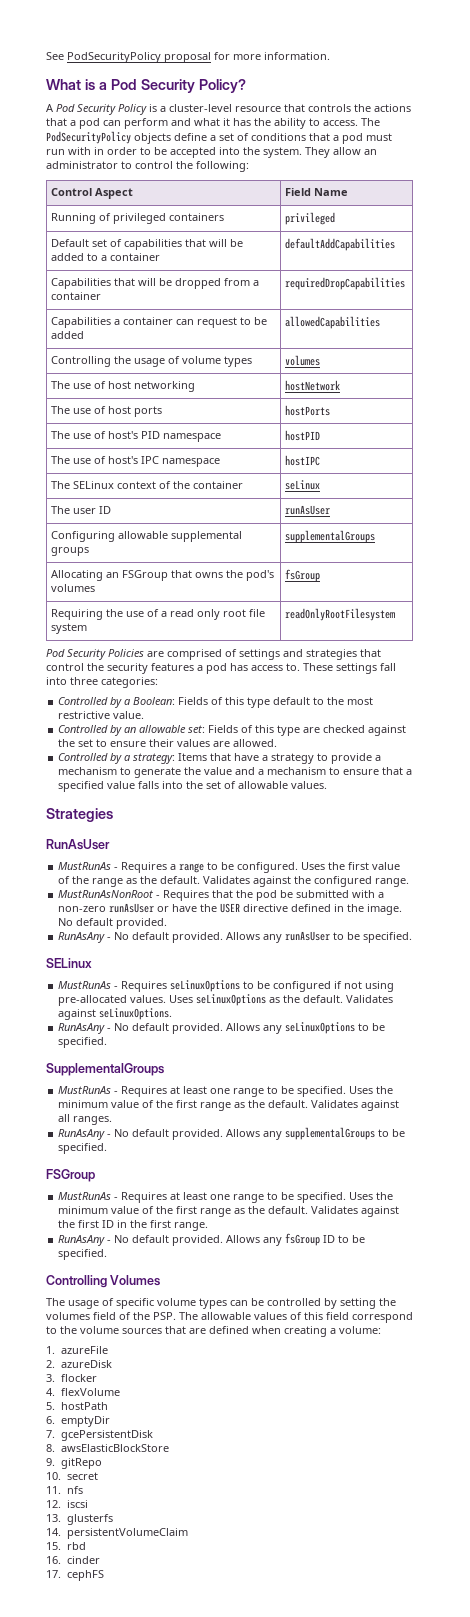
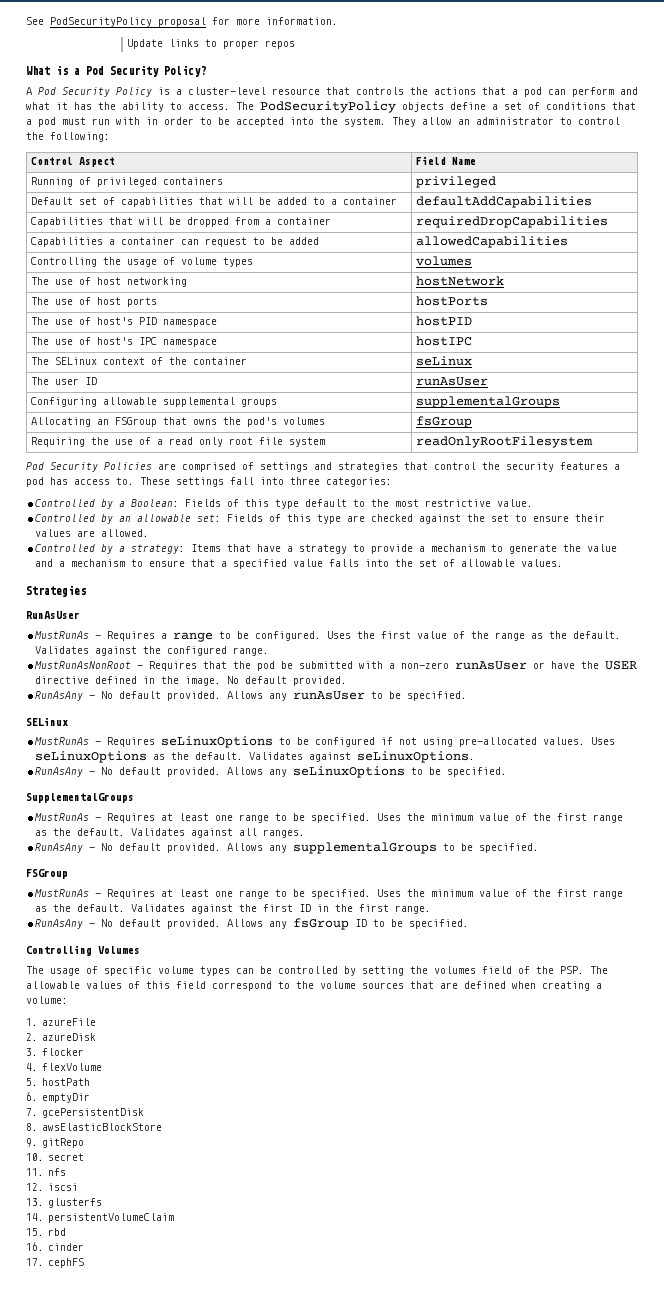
+ Update links to proper repos

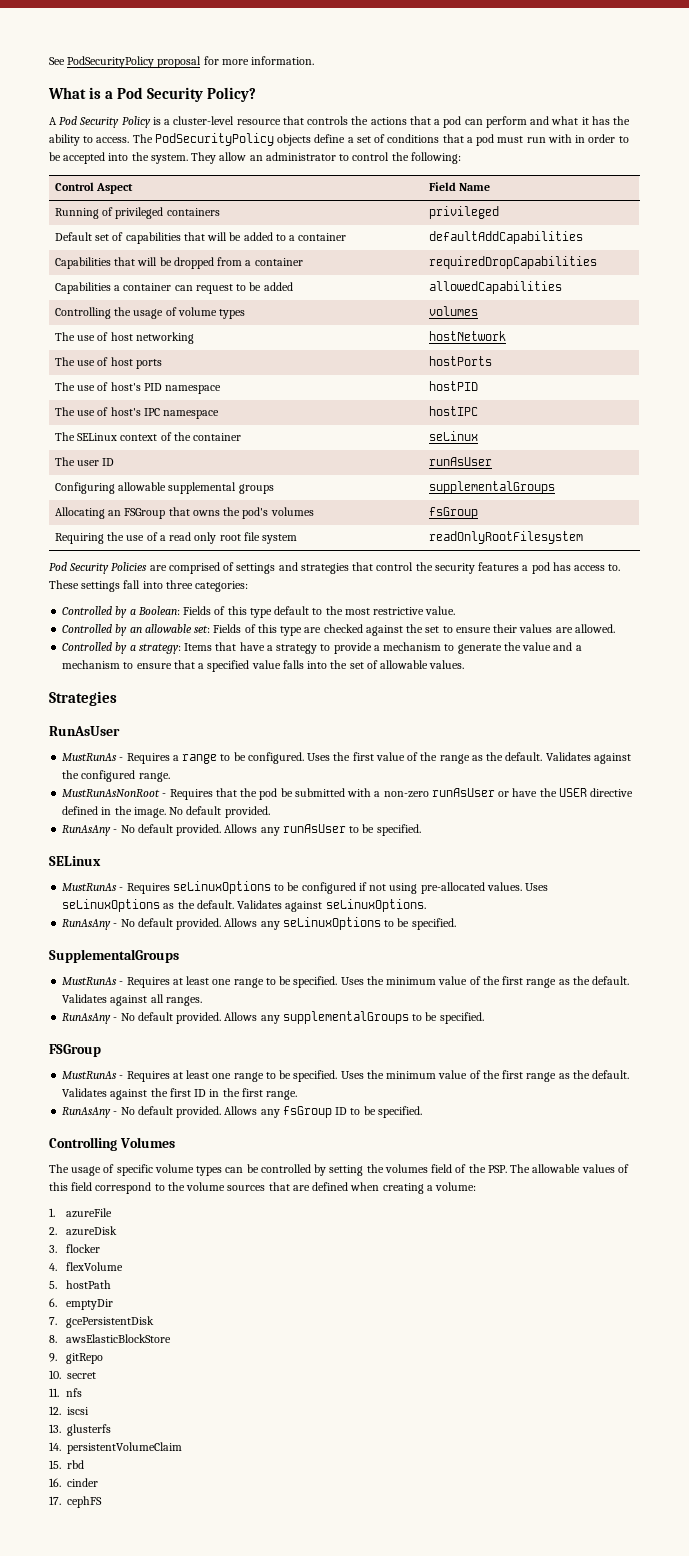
- Update links to proper repos

